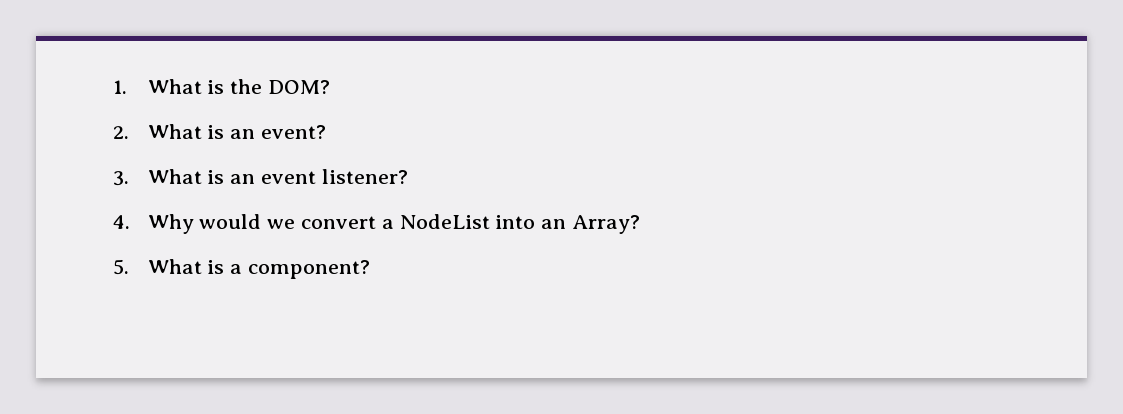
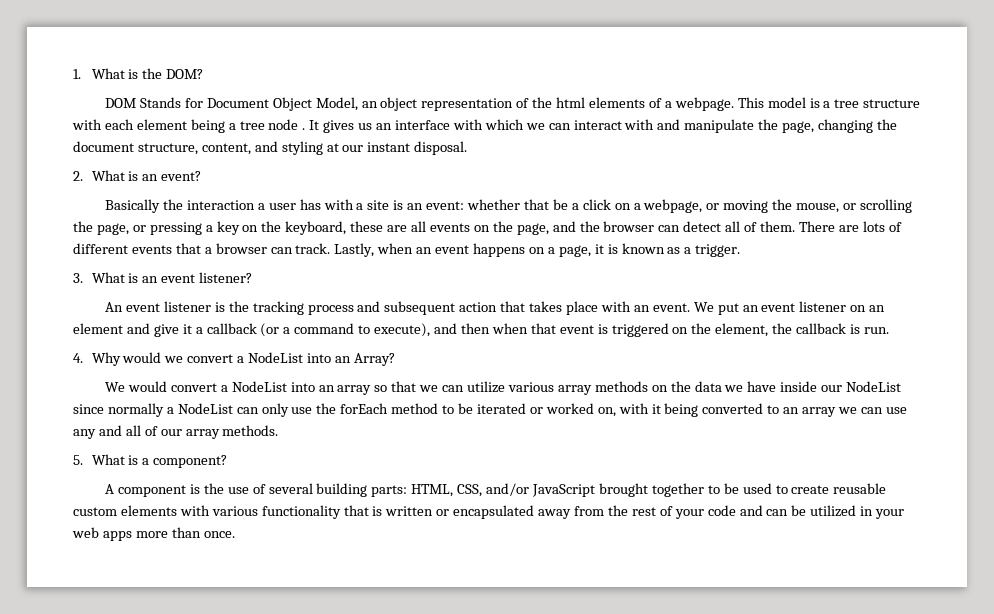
+ DOM Stands for Document Object Model, an object representation of the html elements of a webpage. This model is a tree structure with each element being a tree node . It gives us an interface with which we can interact with and manipulate the page, changing the document structure, content, and styling at our instant disposal.
+ Basically the interaction a user has with a site is an event: whether that be a click on a webpage, or moving the mouse, or scrolling the page, or pressing a key on the keyboard, these are all events on the page, and the browser can detect all of them. There are lots of different events that a browser can track. Lastly, when an event happens on a page, it is known as a trigger.
+ An event listener is the tracking process and subsequent action that takes place with an event. We put an event listener on an element and give it a callback (or a command to execute), and then when that event is triggered on the element, the callback is run.
+ We would convert a NodeList into an array so that we can utilize various array methods on the data we have inside our NodeList since normally a NodeList can only use the forEach method to be iterated or worked on, with it being converted to an array we can use any and all of our array methods.
+ A component is the use of several building parts: HTML, CSS, and/or JavaScript brought together to be used to create reusable custom elements with various functionality that is written or encapsulated away from the rest of your code and can be utilized in your web apps more than once.

